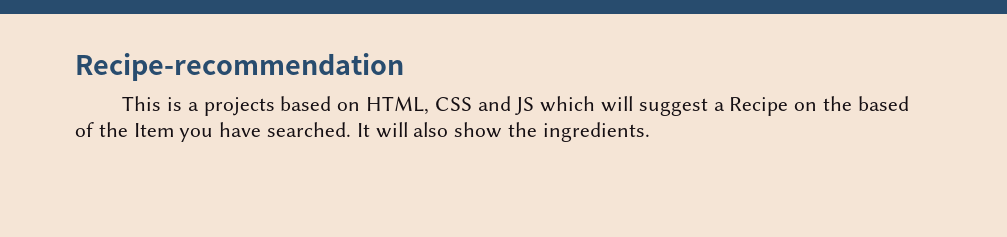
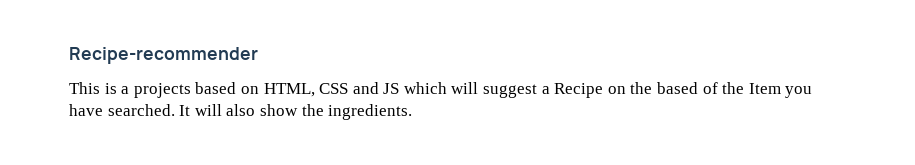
- Recipe-recommendation
+ Recipe-recommender

